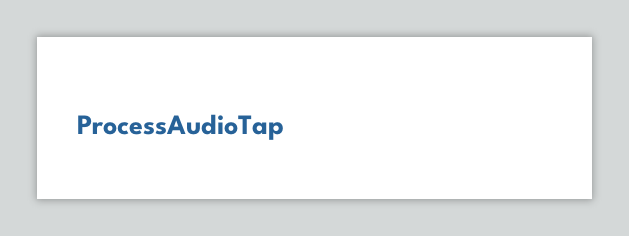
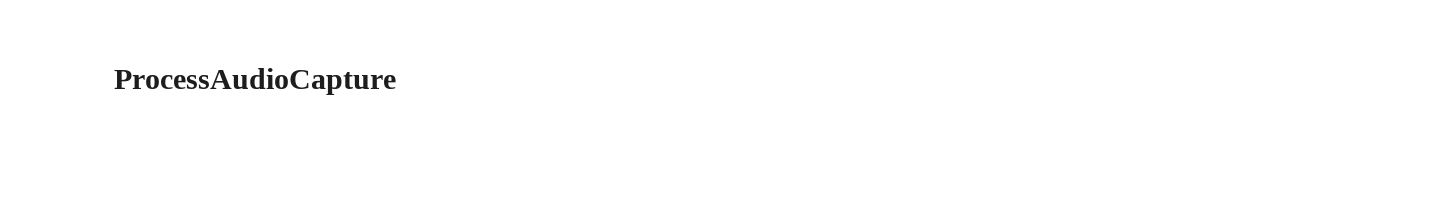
- ProcessAudioTap
+ ProcessAudioCapture

